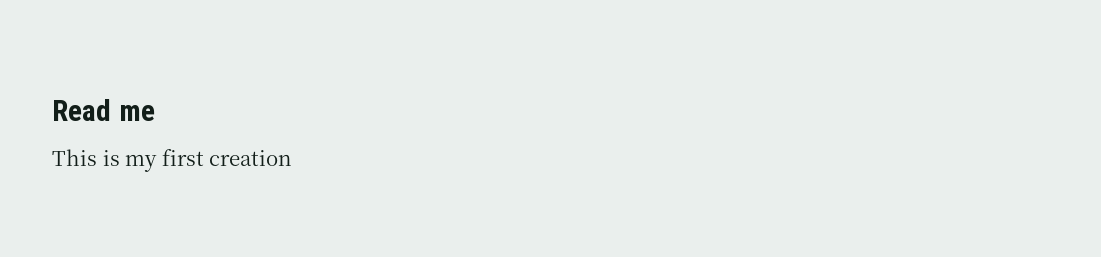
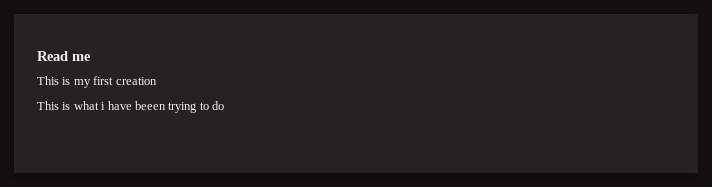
+ This is what i have beeen trying to do

